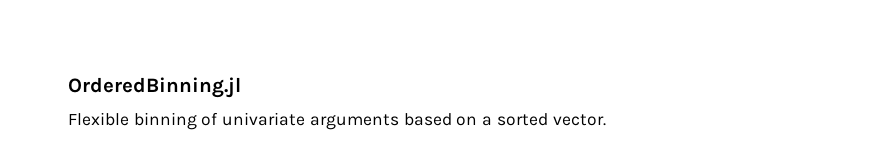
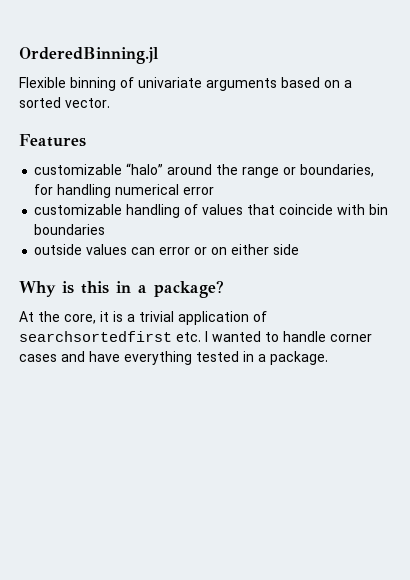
+ Features
+ customizable “halo” around the range or boundaries, for handling numerical error
+ customizable handling of values that coincide with bin boundaries
+ outside values can error or on either side
+ Why is this in a package?
+ At the core, it is a trivial application of searchsortedfirst etc. I wanted to handle corner cases and have everything tested in a package.

